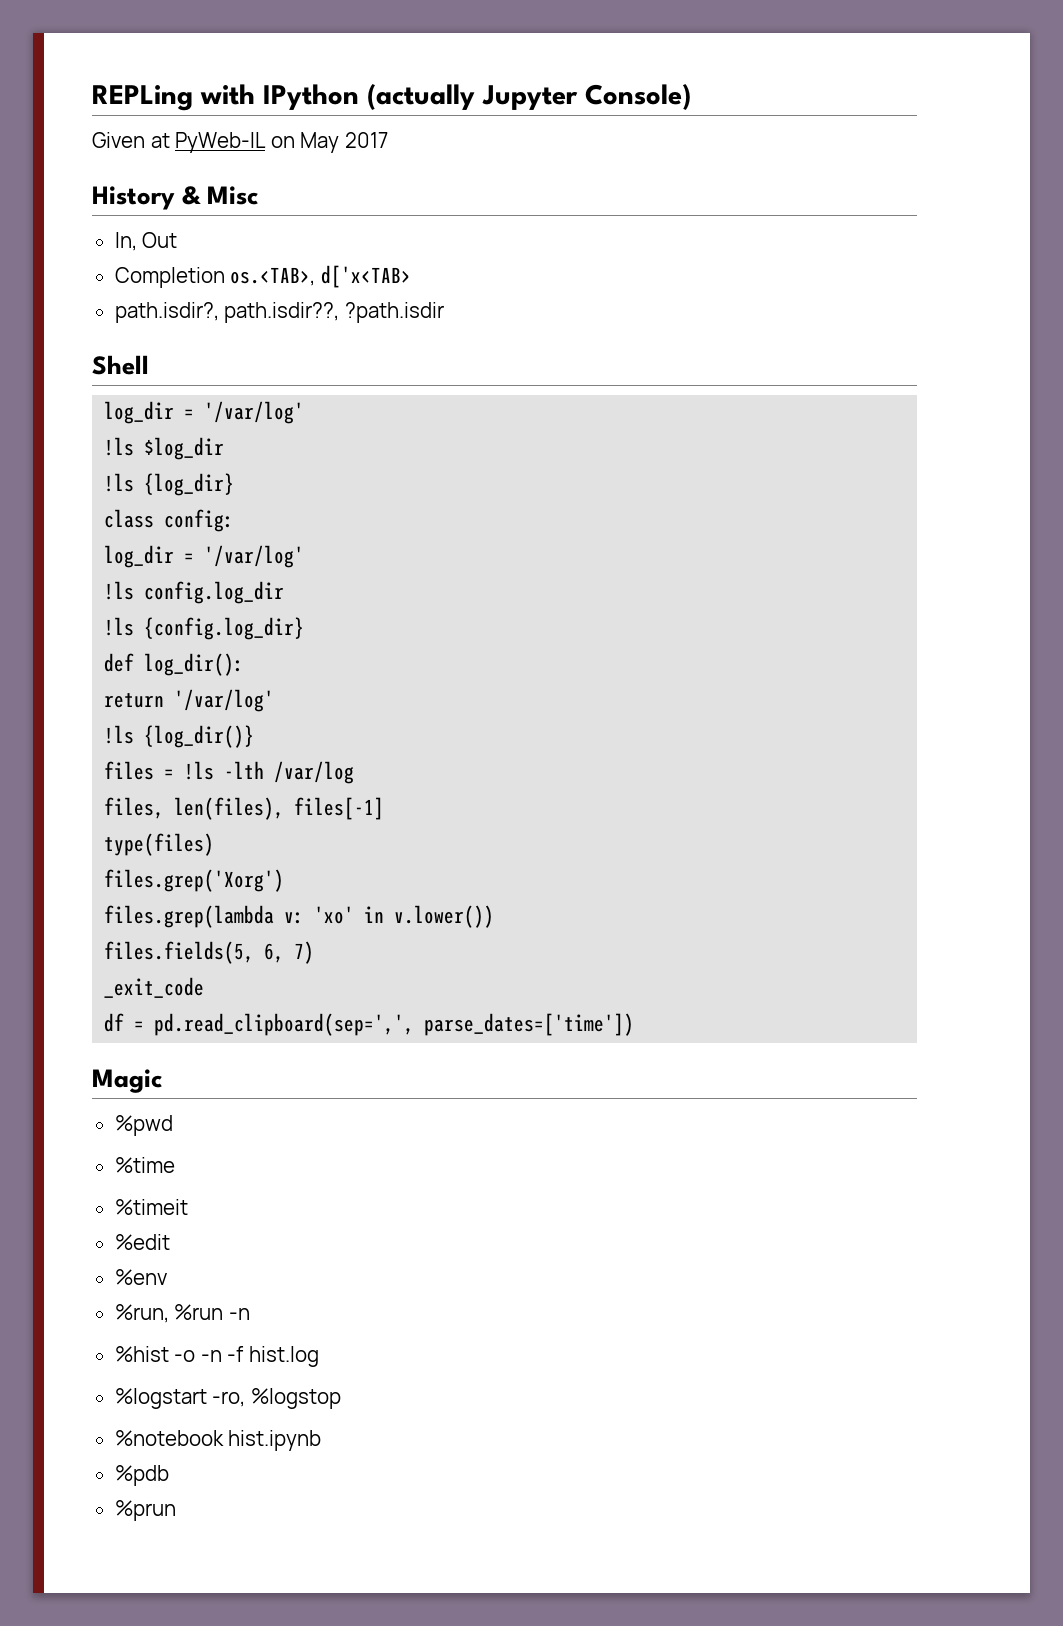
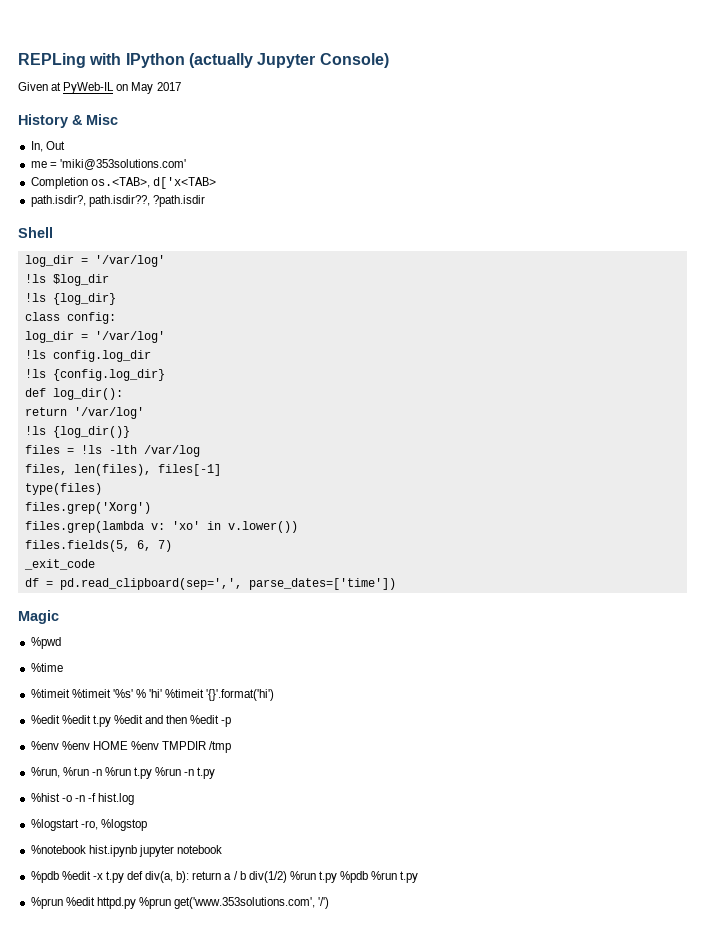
+ me = 'miki@353solutions.com'
- %timeit
- %edit
- %env
- %run, %run -n
+ %timeit %timeit '%s' % 'hi' %timeit '{}'.format('hi')
+ %edit %edit t.py %edit and then %edit -p
+ %env %env HOME %env TMPDIR /tmp
+ %run, %run -n %run t.py %run -n t.py
- %notebook hist.ipynb
- %pdb
- %prun
+ %notebook hist.ipynb jupyter notebook
+ %pdb %edit -x t.py def div(a, b): return a / b div(1/2) %run t.py %pdb %run t.py
+ %prun %edit httpd.py %prun get('www.353solutions.com', '/')

